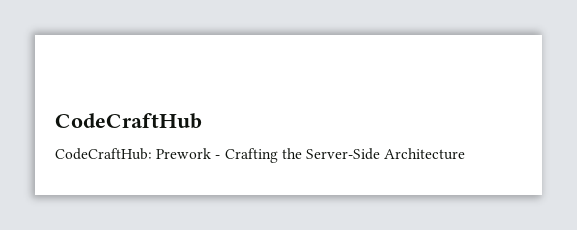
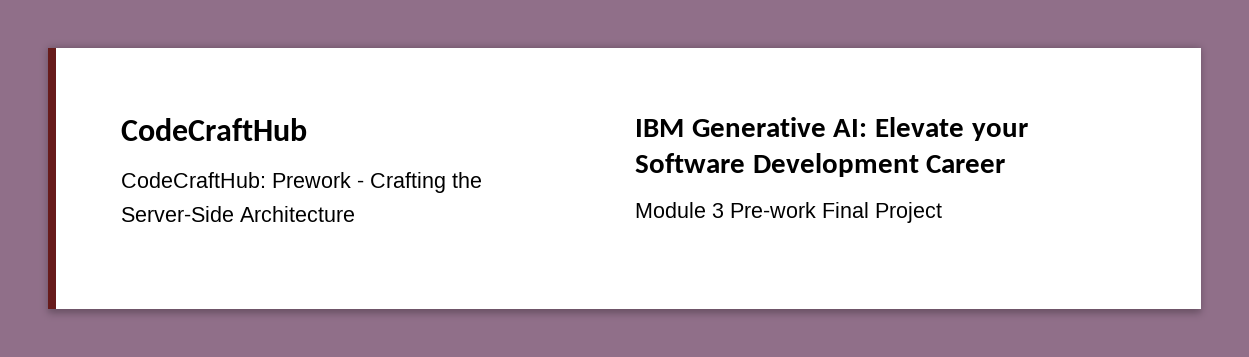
+ IBM Generative AI: Elevate your Software Development Career
+ Module 3 Pre-work Final Project

